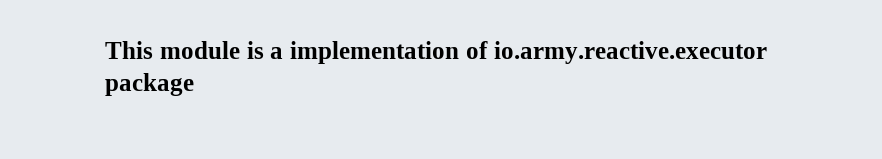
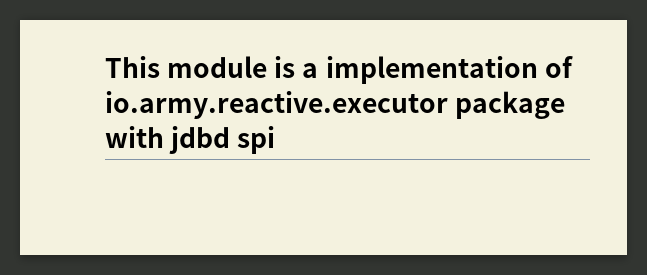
- This module is a implementation of io.army.reactive.executor package
+ This module is a implementation of io.army.reactive.executor package with jdbd spi

